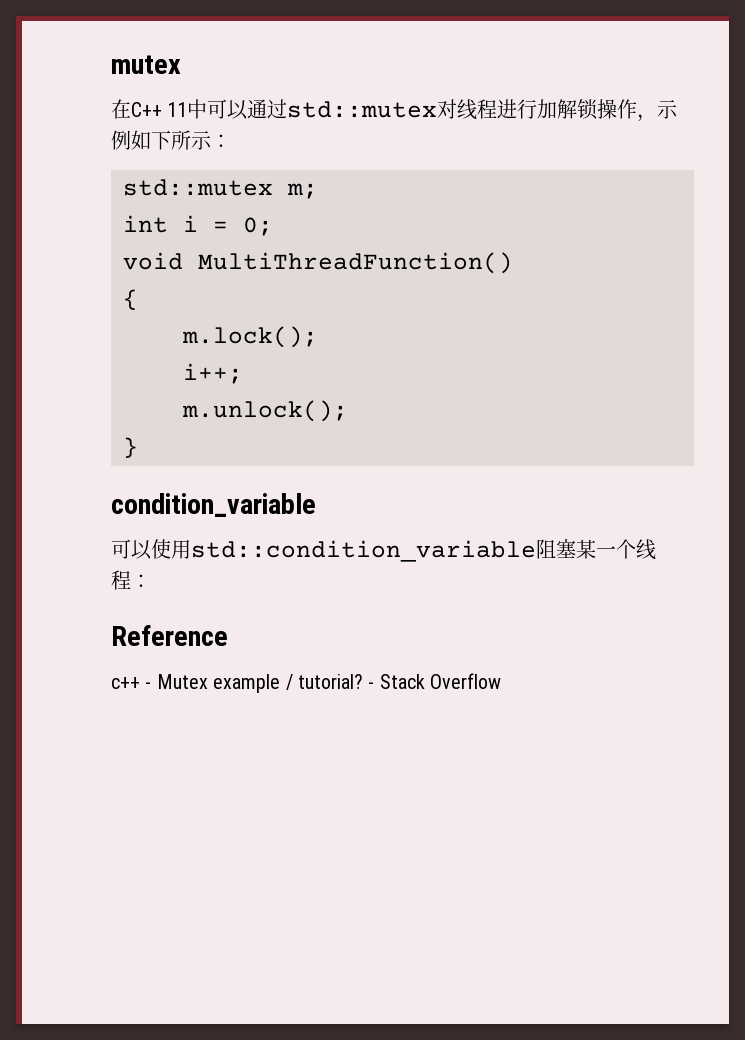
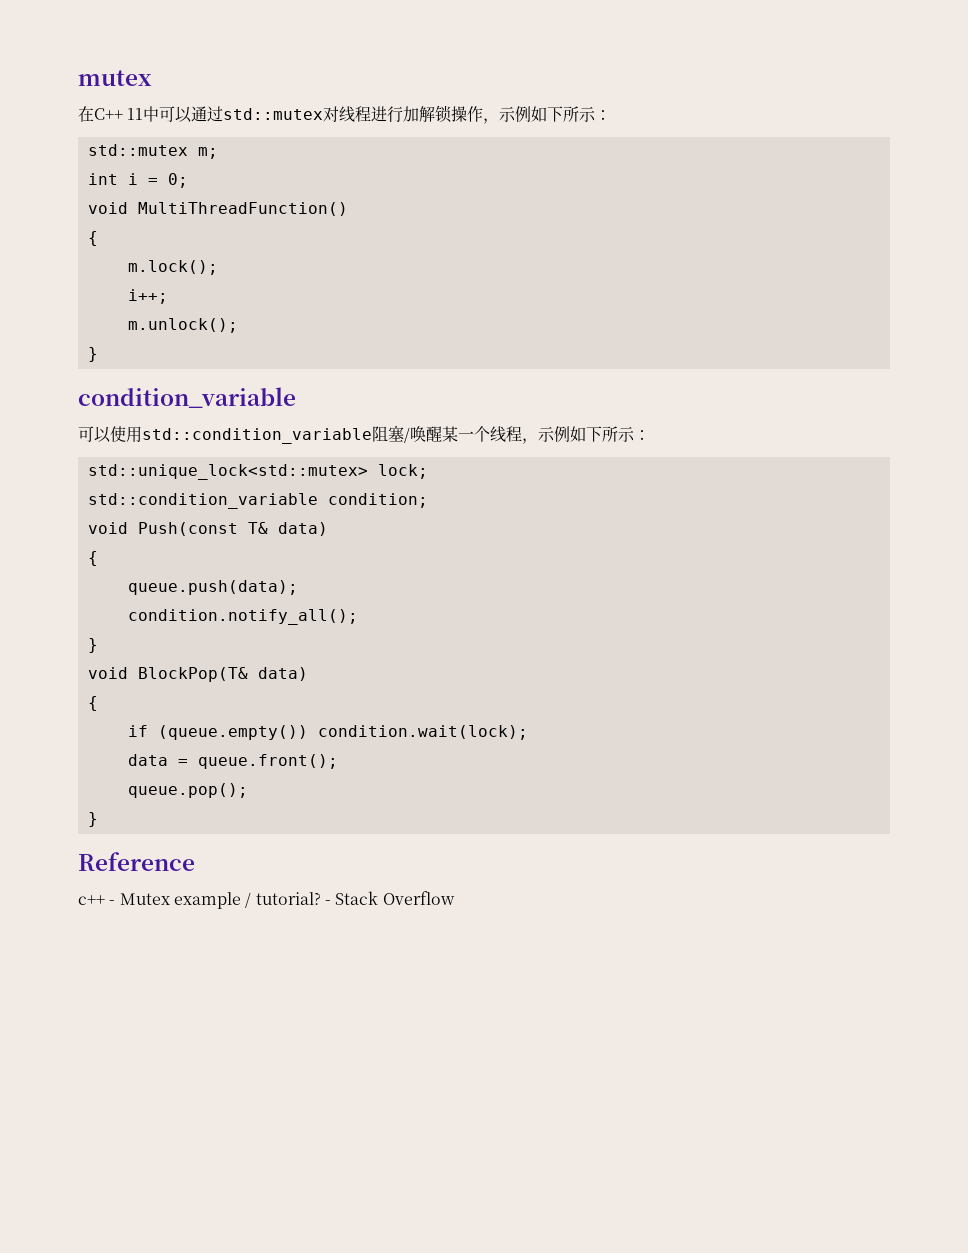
- 可以使用std::condition_variable阻塞某一个线程：
+ 可以使用std::condition_variable阻塞/唤醒某一个线程，示例如下所示：
+ std::unique_lock<std::mutex> lock;
+ std::condition_variable condition;
+ void Push(const T& data)
+ {
+ queue.push(data);
+ condition.notify_all();
+ }
+ void BlockPop(T& data)
+ {
+ if (queue.empty()) condition.wait(lock);
+ data = queue.front();
+ queue.pop();
+ }

